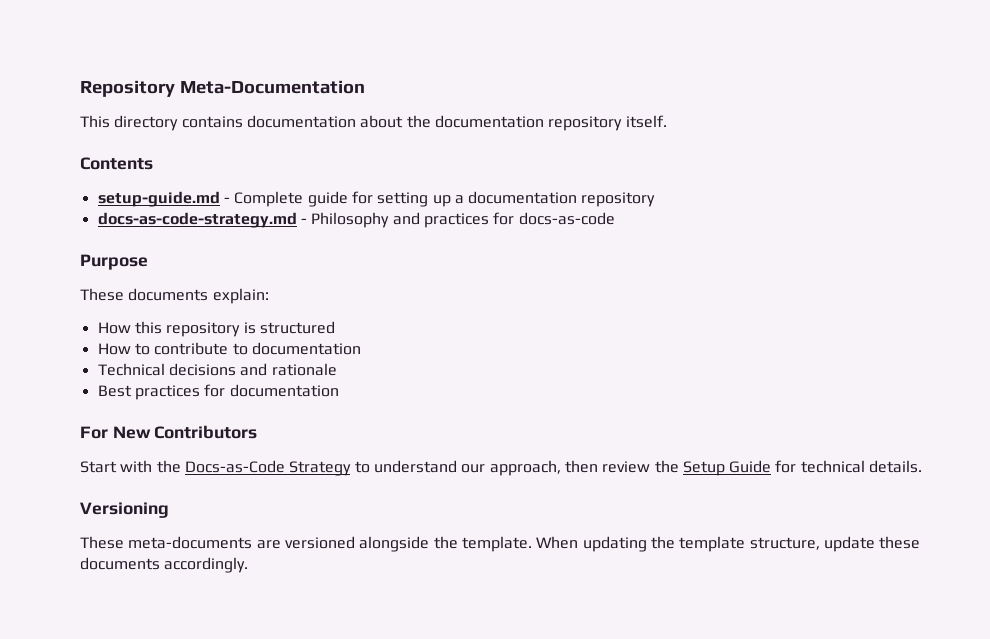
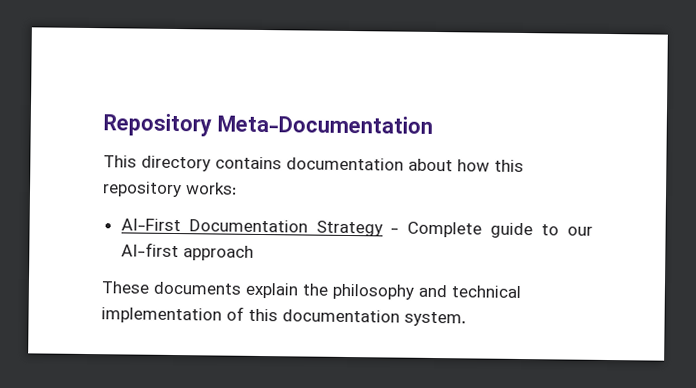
- This directory contains documentation about the documentation repository itself.
- Contents
- setup-guide.md - Complete guide for setting up a documentation repository
- docs-as-code-strategy.md - Philosophy and practices for docs-as-code
- Purpose
- These documents explain:
- How this repository is structured
- How to contribute to documentation
- Technical decisions and rationale
- Best practices for documentation
- For New Contributors
- Start with the Docs-as-Code Strategy to understand our approach, then review the Setup Guide for technical details.
- Versioning
- These meta-documents are versioned alongside the template. When updating the template structure, update these documents accordingly.
+ This directory contains documentation about how this repository works:
+ AI-First Documentation Strategy - Complete guide to our AI-first approach
+ These documents explain the philosophy and technical implementation of this documentation system.

